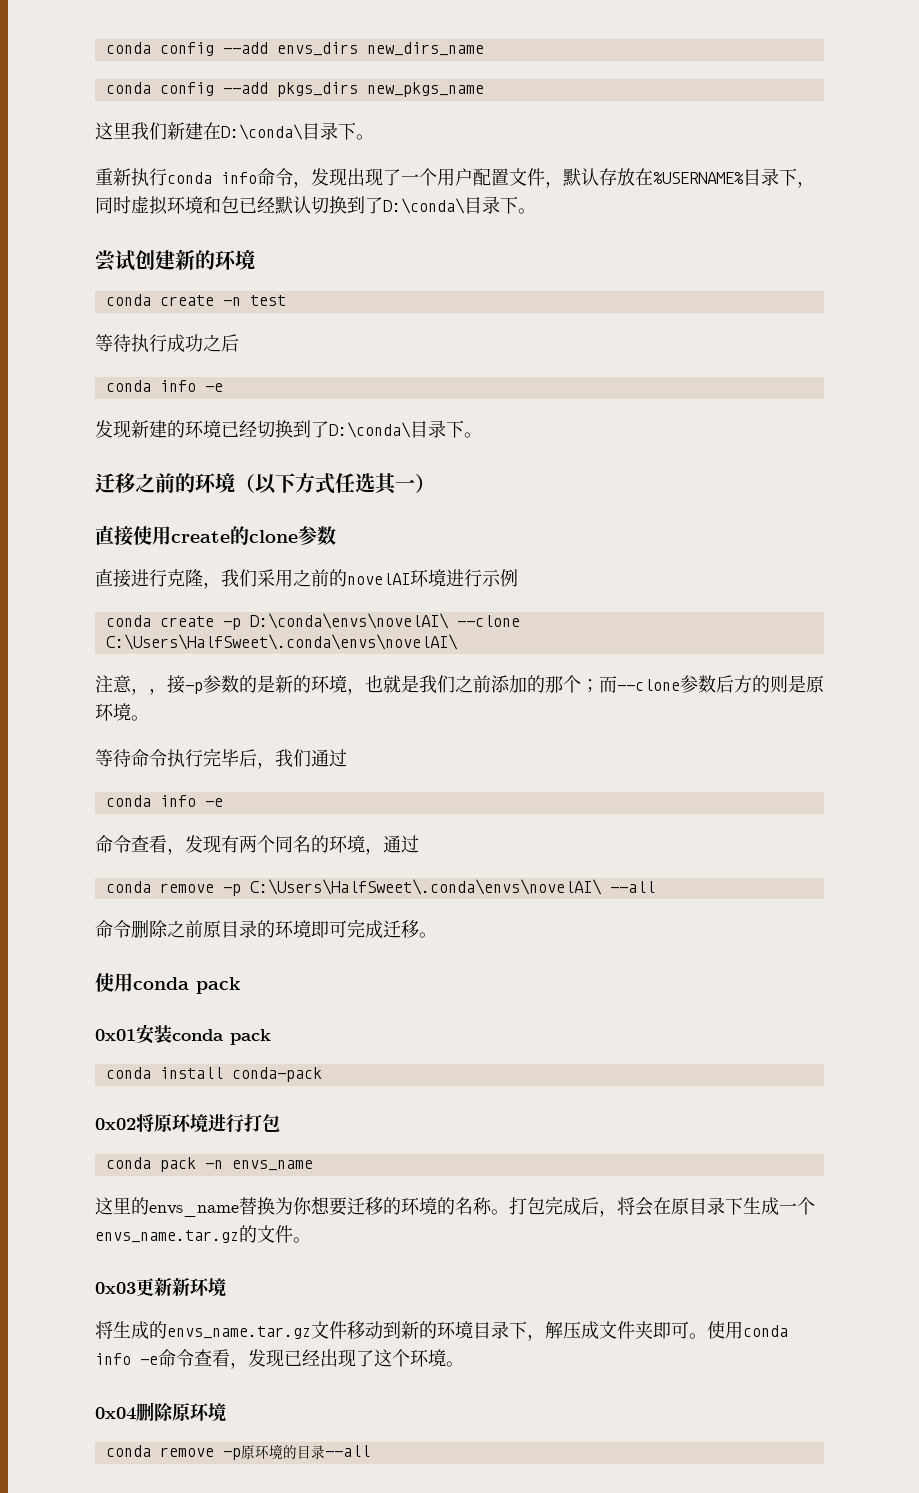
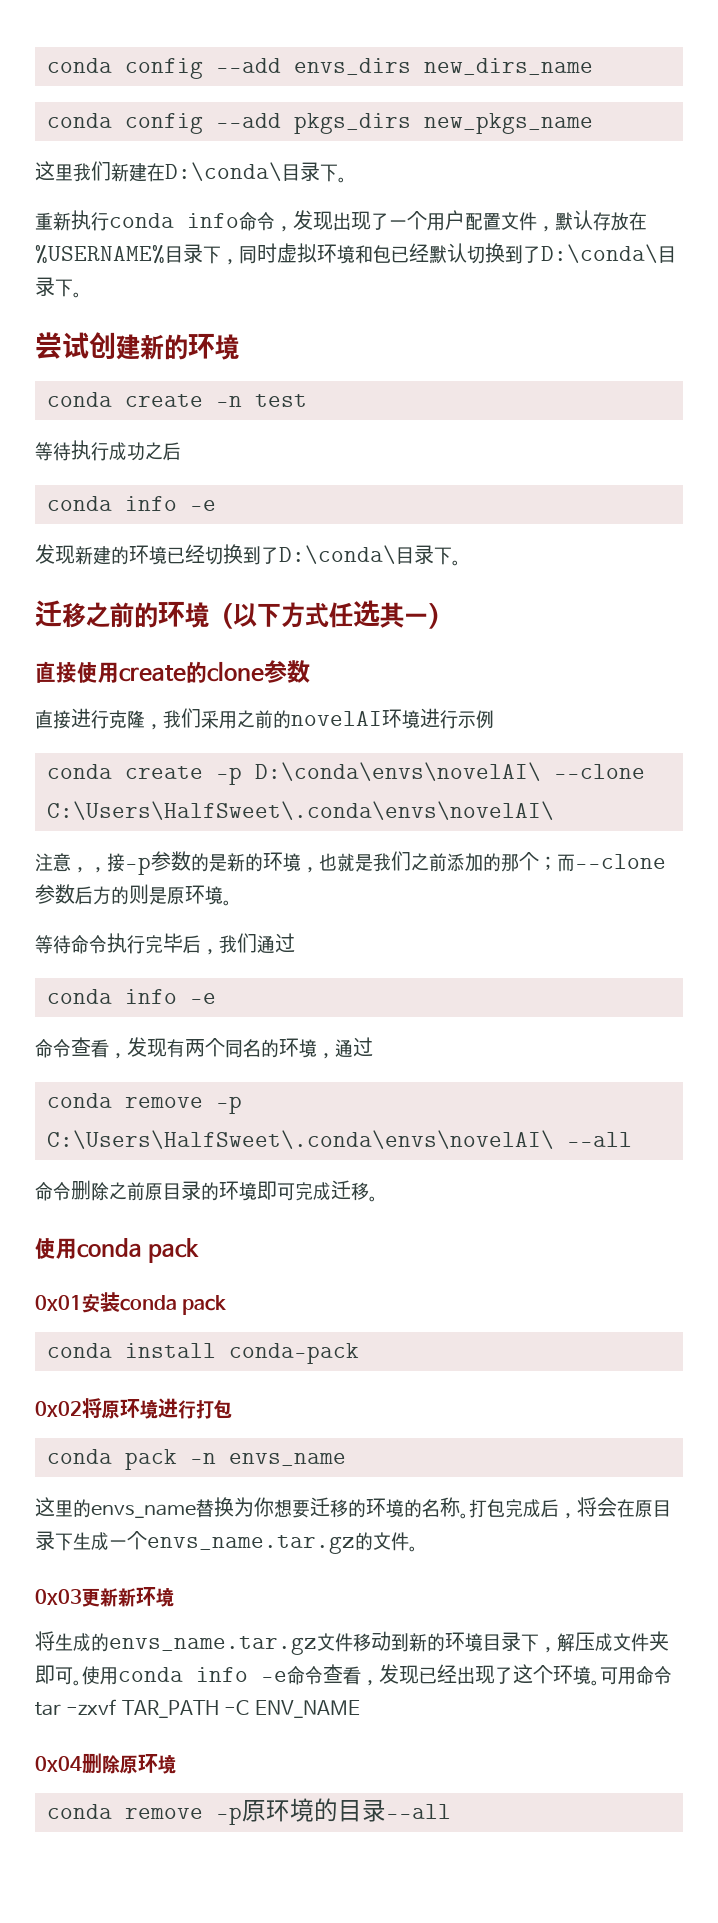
+ 可用命令tar -zxvf TAR_PATH -C ENV_NAME

